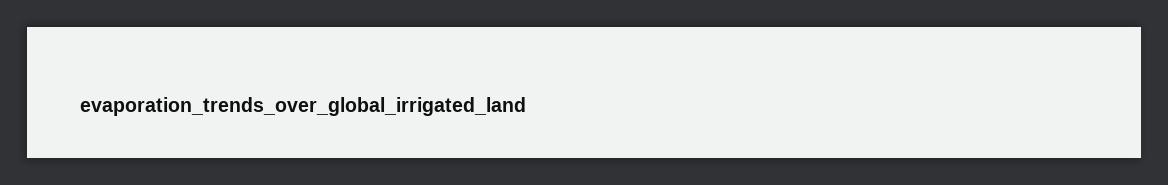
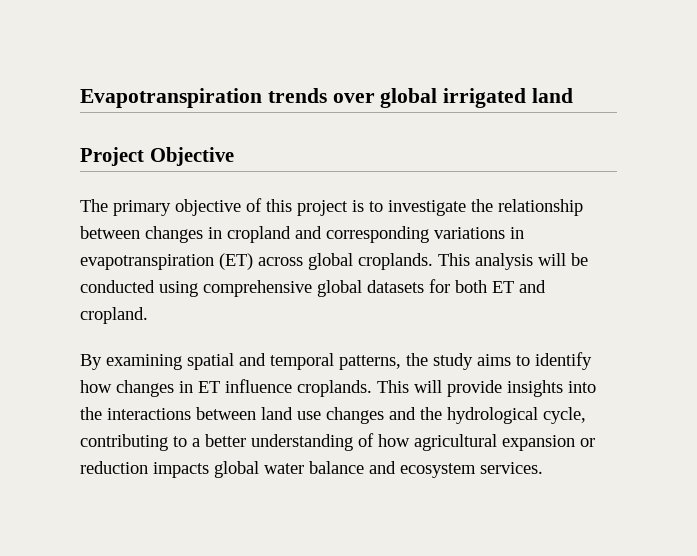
- evaporation_trends_over_global_irrigated_land
+ Evapotranspiration trends over global irrigated land
+ Project Objective
+ The primary objective of this project is to investigate the relationship between changes in cropland and corresponding variations in evapotranspiration (ET) across global croplands. This analysis will be conducted using comprehensive global datasets for both ET and cropland.
+ By examining spatial and temporal patterns, the study aims to identify how changes in ET influence croplands. This will provide insights into the interactions between land use changes and the hydrological cycle, contributing to a better understanding of how agricultural expansion or reduction impacts global water balance and ecosystem services.

